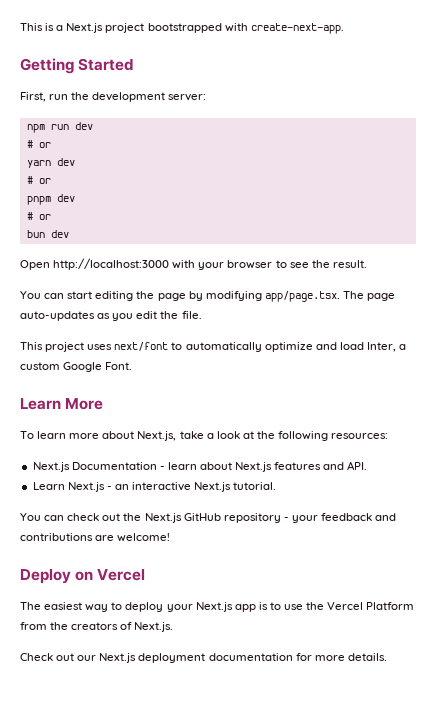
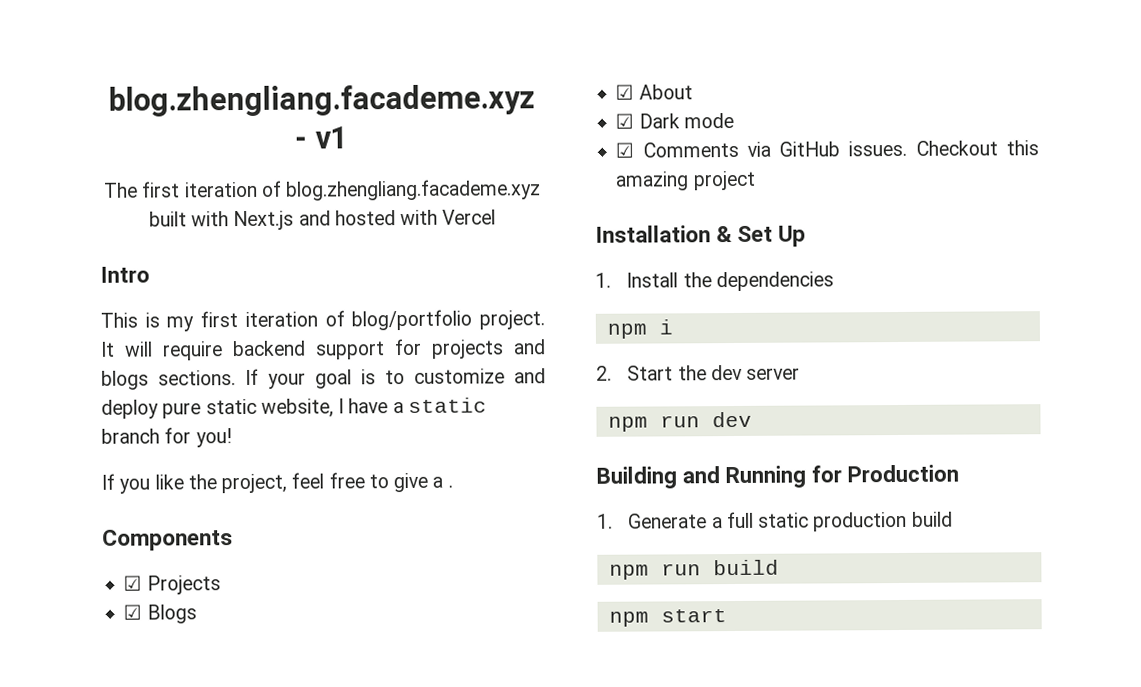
- This is a Next.js project bootstrapped with create-next-app.
- Getting Started
- First, run the development server:
+ blog.zhengliang.facademe.xyz - v1
+ The first iteration of blog.zhengliang.facademe.xyz built with Next.js and hosted with Vercel
+ Intro
+ This is my first iteration of blog/portfolio project. It will require backend support for projects and blogs sections. If your goal is to customize and deploy pure static website, I have a static branch for you!
+ If you like the project, feel free to give a .
+ Components
+ ☑ Projects
+ ☑ Blogs
+ ☑ About
+ ☑ Dark mode
+ ☑ Comments via GitHub issues. Checkout this amazing project
+ Installation & Set Up
+ 1. Install the dependencies
+ npm i
+ 2. Start the dev server
  npm run dev
- # or
- yarn dev
- # or
- pnpm dev
- # or
- bun dev
- Open http://localhost:3000 with your browser to see the result.
- You can start editing the page by modifying app/page.tsx. The page auto-updates as you edit the file.
- This project uses next/font to automatically optimize and load Inter, a custom Google Font.
- Learn More
- To learn more about Next.js, take a look at the following resources:
- Next.js Documentation - learn about Next.js features and API.
- Learn Next.js - an interactive Next.js tutorial.
- You can check out the Next.js GitHub repository - your feedback and contributions are welcome!
- Deploy on Vercel
- The easiest way to deploy your Next.js app is to use the Vercel Platform from the creators of Next.js.
- Check out our Next.js deployment documentation for more details.
+ Building and Running for Production
+ 1. Generate a full static production build
+ npm run build
+ npm start

